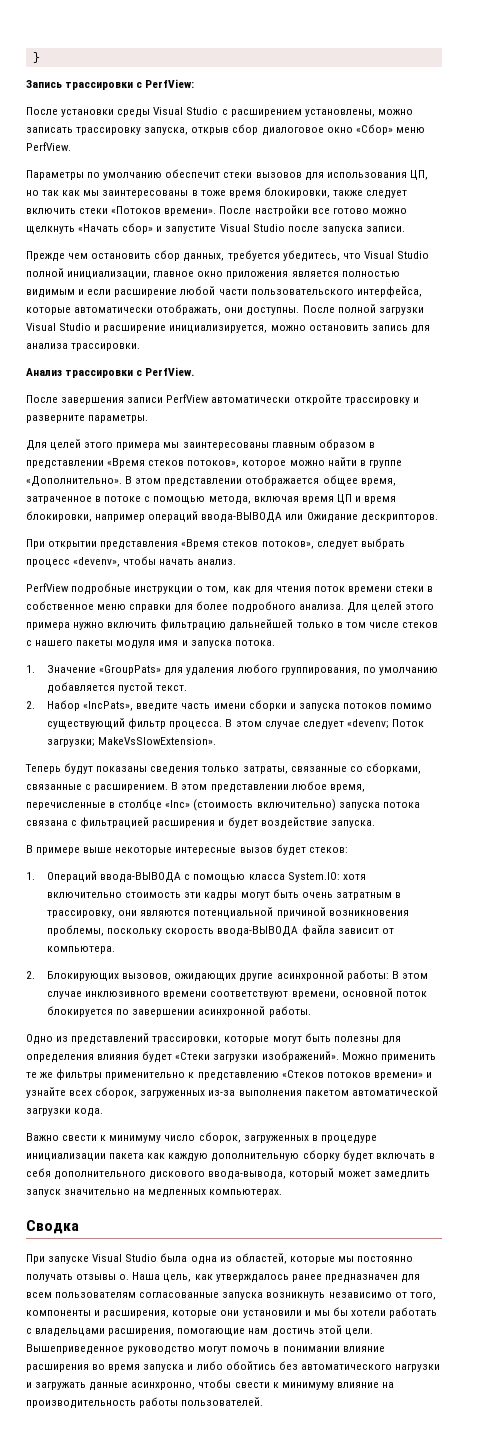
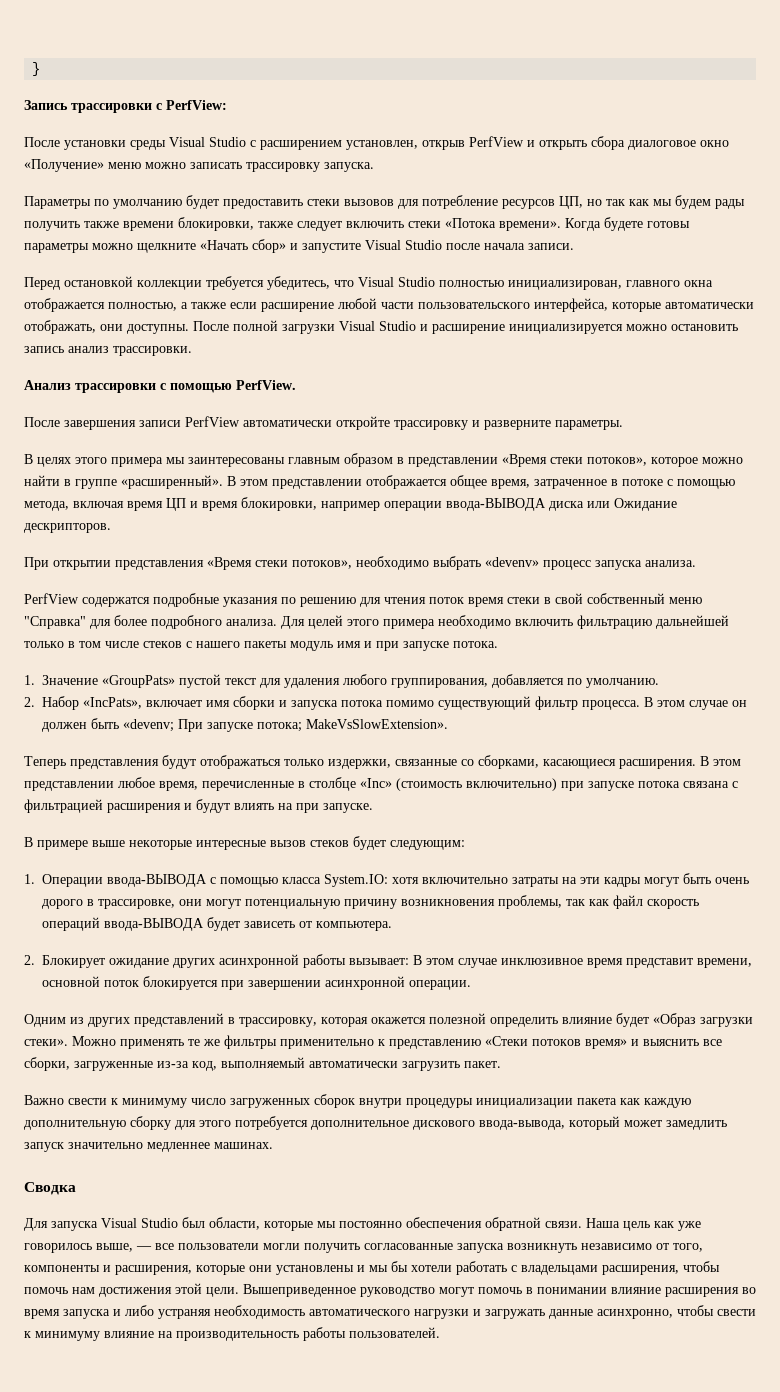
- После установки среды Visual Studio с расширением установлены, можно записать трассировку запуска, открыв сбор диалоговое окно «Сбор» меню PerfView.
+ После установки среды Visual Studio с расширением установлен, открыв PerfView и открыть сбора диалоговое окно «Получение» меню можно записать трассировку запуска.
- Параметры по умолчанию обеспечит стеки вызовов для использования ЦП, но так как мы заинтересованы в тоже время блокировки, также следует включить стеки «Потоков времени». После настройки все готово можно щелкнуть «Начать сбор» и запустите Visual Studio после запуска записи.
+ Параметры по умолчанию будет предоставить стеки вызовов для потребление ресурсов ЦП, но так как мы будем рады получить также времени блокировки, также следует включить стеки «Потока времени». Когда будете готовы параметры можно щелкните «Начать сбор» и запустите Visual Studio после начала записи.
- Прежде чем остановить сбор данных, требуется убедитесь, что Visual Studio полной инициализации, главное окно приложения является полностью видимым и если расширение любой части пользовательского интерфейса, которые автоматически отображать, они доступны.
+ Перед остановкой коллекции требуется убедитесь, что Visual Studio полностью инициализирован, главного окна отображается полностью, а также если расширение любой части пользовательского интерфейса, которые автоматически отображать, они доступны.
- После полной загрузки Visual Studio и расширение инициализируется, можно остановить запись для анализа трассировки.
+ После полной загрузки Visual Studio и расширение инициализируется можно остановить запись анализ трассировки.
- Анализ трассировки с PerfView.
+ Анализ трассировки с помощью PerfView.
- Для целей этого примера мы заинтересованы главным образом в представлении «Время стеков потоков», которое можно найти в группе «Дополнительно».
+ В целях этого примера мы заинтересованы главным образом в представлении «Время стеки потоков», которое можно найти в группе «расширенный».
- В этом представлении отображается общее время, затраченное в потоке с помощью метода, включая время ЦП и время блокировки, например операций ввода-ВЫВОДА или Ожидание дескрипторов.
+ В этом представлении отображается общее время, затраченное в потоке с помощью метода, включая время ЦП и время блокировки, например операции ввода-ВЫВОДА диска или Ожидание дескрипторов.
- При открытии представления «Время стеков потоков», следует выбрать процесс «devenv», чтобы начать анализ.
- PerfView подробные инструкции о том, как для чтения поток времени стеки в собственное меню справки для более подробного анализа.
+ При открытии представления «Время стеки потоков», необходимо выбрать «devenv» процесс запуска анализа.
+ PerfView содержатся подробные указания по решению для чтения поток время стеки в свой собственный меню "Справка" для более подробного анализа.
- Для целей этого примера нужно включить фильтрацию дальнейшей только в том числе стеков с нашего пакеты модуля имя и запуска потока.
+ Для целей этого примера необходимо включить фильтрацию дальнейшей только в том числе стеков с нашего пакеты модуль имя и при запуске потока.
- 1. Значение «GroupPats» для удаления любого группирования, по умолчанию добавляется пустой текст.
+ 1. Значение «GroupPats» пустой текст для удаления любого группирования, добавляется по умолчанию.
- 2. Набор «IncPats», введите часть имени сборки и запуска потоков помимо существующий фильтр процесса.
+ 2. Набор «IncPats», включает имя сборки и запуска потока помимо существующий фильтр процесса.
- В этом случае следует «devenv; Поток загрузки; MakeVsSlowExtension».
- Теперь будут показаны сведения только затраты, связанные со сборками, связанные с расширением.
+ В этом случае он должен быть «devenv; При запуске потока; MakeVsSlowExtension».
+ Теперь представления будут отображаться только издержки, связанные со сборками, касающиеся расширения.
- В этом представлении любое время, перечисленные в столбце «Inc» (стоимость включительно) запуска потока связана с фильтрацией расширения и будет воздействие запуска.
+ В этом представлении любое время, перечисленные в столбце «Inc» (стоимость включительно) при запуске потока связана с фильтрацией расширения и будут влиять на при запуске.
- В примере выше некоторые интересные вызов будет стеков:
- 1. Операций ввода-ВЫВОДА с помощью класса System.IO: хотя включительно стоимость эти кадры могут быть очень затратным в трассировку, они являются потенциальной причиной возникновения проблемы, поскольку скорость ввода-ВЫВОДА файла зависит от компьютера.
- 2. Блокирующих вызовов, ожидающих другие асинхронной работы: В этом случае инклюзивного времени соответствуют времени, основной поток блокируется по завершении асинхронной работы.
- Одно из представлений трассировки, которые могут быть полезны для определения влияния будет «Стеки загрузки изображений». Можно применить те же фильтры применительно к представлению «Стеков потоков времени» и узнайте всех сборок, загруженных из-за выполнения пакетом автоматической загрузки кода.
+ В примере выше некоторые интересные вызов стеков будет следующим:
+ 1. Операции ввода-ВЫВОДА с помощью класса System.IO: хотя включительно затраты на эти кадры могут быть очень дорого в трассировке, они могут потенциальную причину возникновения проблемы, так как файл скорость операций ввода-ВЫВОДА будет зависеть от компьютера.
+ 2. Блокирует ожидание других асинхронной работы вызывает: В этом случае инклюзивное время представит времени, основной поток блокируется при завершении асинхронной операции.
+ Одним из других представлений в трассировку, которая окажется полезной определить влияние будет «Образ загрузки стеки». Можно применять те же фильтры применительно к представлению «Стеки потоков время» и выяснить все сборки, загруженные из-за код, выполняемый автоматически загрузить пакет.
- Важно свести к минимуму число сборок, загруженных в процедуре инициализации пакета как каждую дополнительную сборку будет включать в себя дополнительного дискового ввода-вывода, который может замедлить запуск значительно на медленных компьютерах.
+ Важно свести к минимуму число загруженных сборок внутри процедуры инициализации пакета как каждую дополнительную сборку для этого потребуется дополнительное дискового ввода-вывода, который может замедлить запуск значительно медленнее машинах.
  Сводка
- При запуске Visual Studio была одна из областей, которые мы постоянно получать отзывы о. Наша цель, как утверждалось ранее предназначен для всем пользователям согласованные запуска возникнуть независимо от того, компоненты и расширения, которые они установили и мы бы хотели работать с владельцами расширения, помогающие нам достичь этой цели.
+ Для запуска Visual Studio был области, которые мы постоянно обеспечения обратной связи. Наша цель как уже говорилось выше, — все пользователи могли получить согласованные запуска возникнуть независимо от того, компоненты и расширения, которые они установлены и мы бы хотели работать с владельцами расширения, чтобы помочь нам достижения этой цели.
- Вышеприведенное руководство могут помочь в понимании влияние расширения во время запуска и либо обойтись без автоматического нагрузки и загружать данные асинхронно, чтобы свести к минимуму влияние на производительность работы пользователей.
+ Вышеприведенное руководство могут помочь в понимании влияние расширения во время запуска и либо устраняя необходимость автоматического нагрузки и загружать данные асинхронно, чтобы свести к минимуму влияние на производительность работы пользователей.

